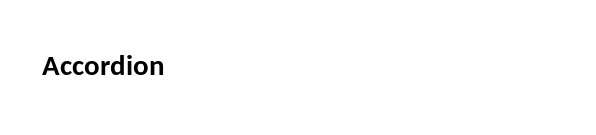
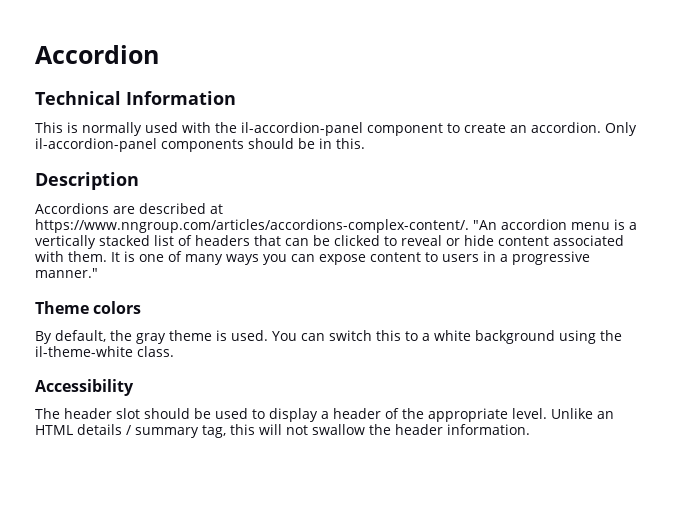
+ Technical Information
+ This is normally used with the il-accordion-panel component to create an accordion. Only il-accordion-panel components should be in this.
+ Description
+ Accordions are described at https://www.nngroup.com/articles/accordions-complex-content/. "An accordion menu is a vertically stacked list of headers that can be clicked to reveal or hide content associated with them. It is one of many ways you can expose content to users in a progressive manner."
+ Theme colors
+ By default, the gray theme is used. You can switch this to a white background using the il-theme-white class.
+ Accessibility
+ The header slot should be used to display a header of the appropriate level. Unlike an HTML details / summary tag, this will not swallow the header information.

